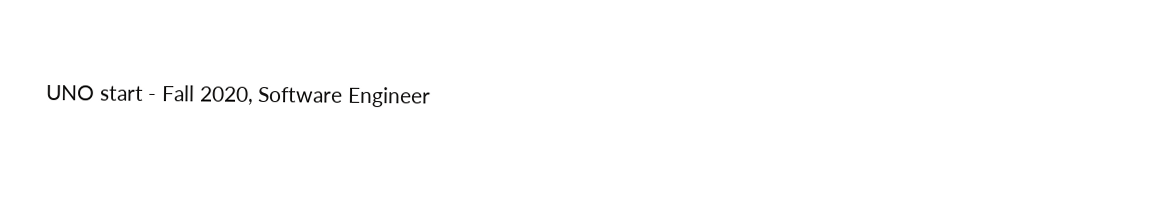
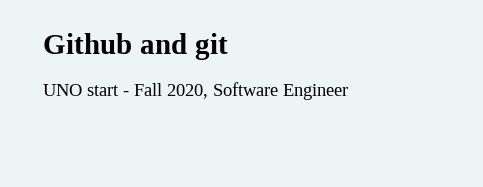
+ Github and git

